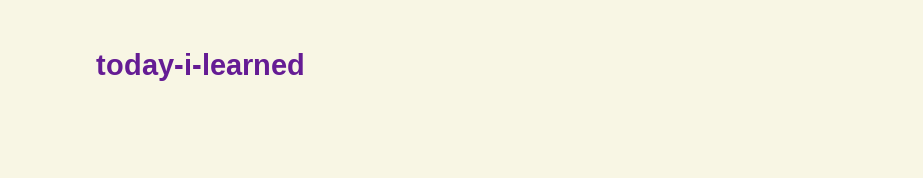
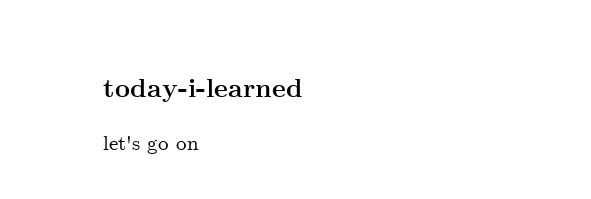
+ let's go on

